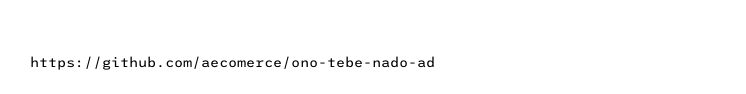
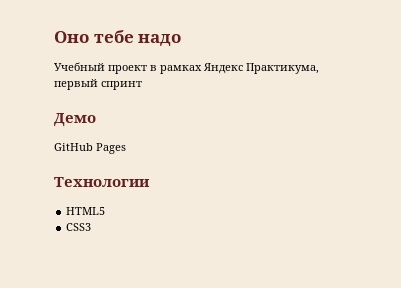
- https://github.com/aecomerce/ono-tebe-nado-ad
+ Оно тебе надо
+ Учебный проект в рамках Яндекс Практикума, первый спринт
+ Демо
+ GitHub Pages
+ Технологии
+ HTML5
+ CSS3

